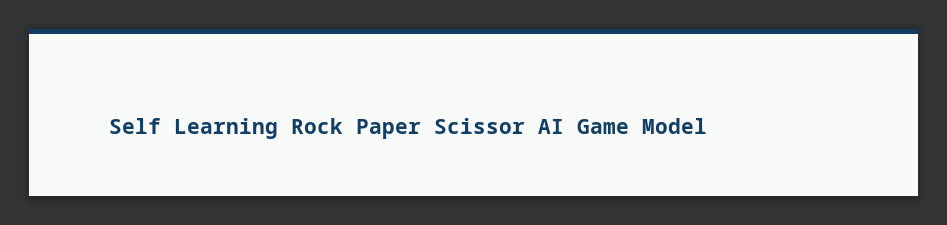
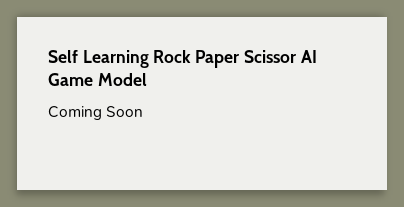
+ Coming Soon

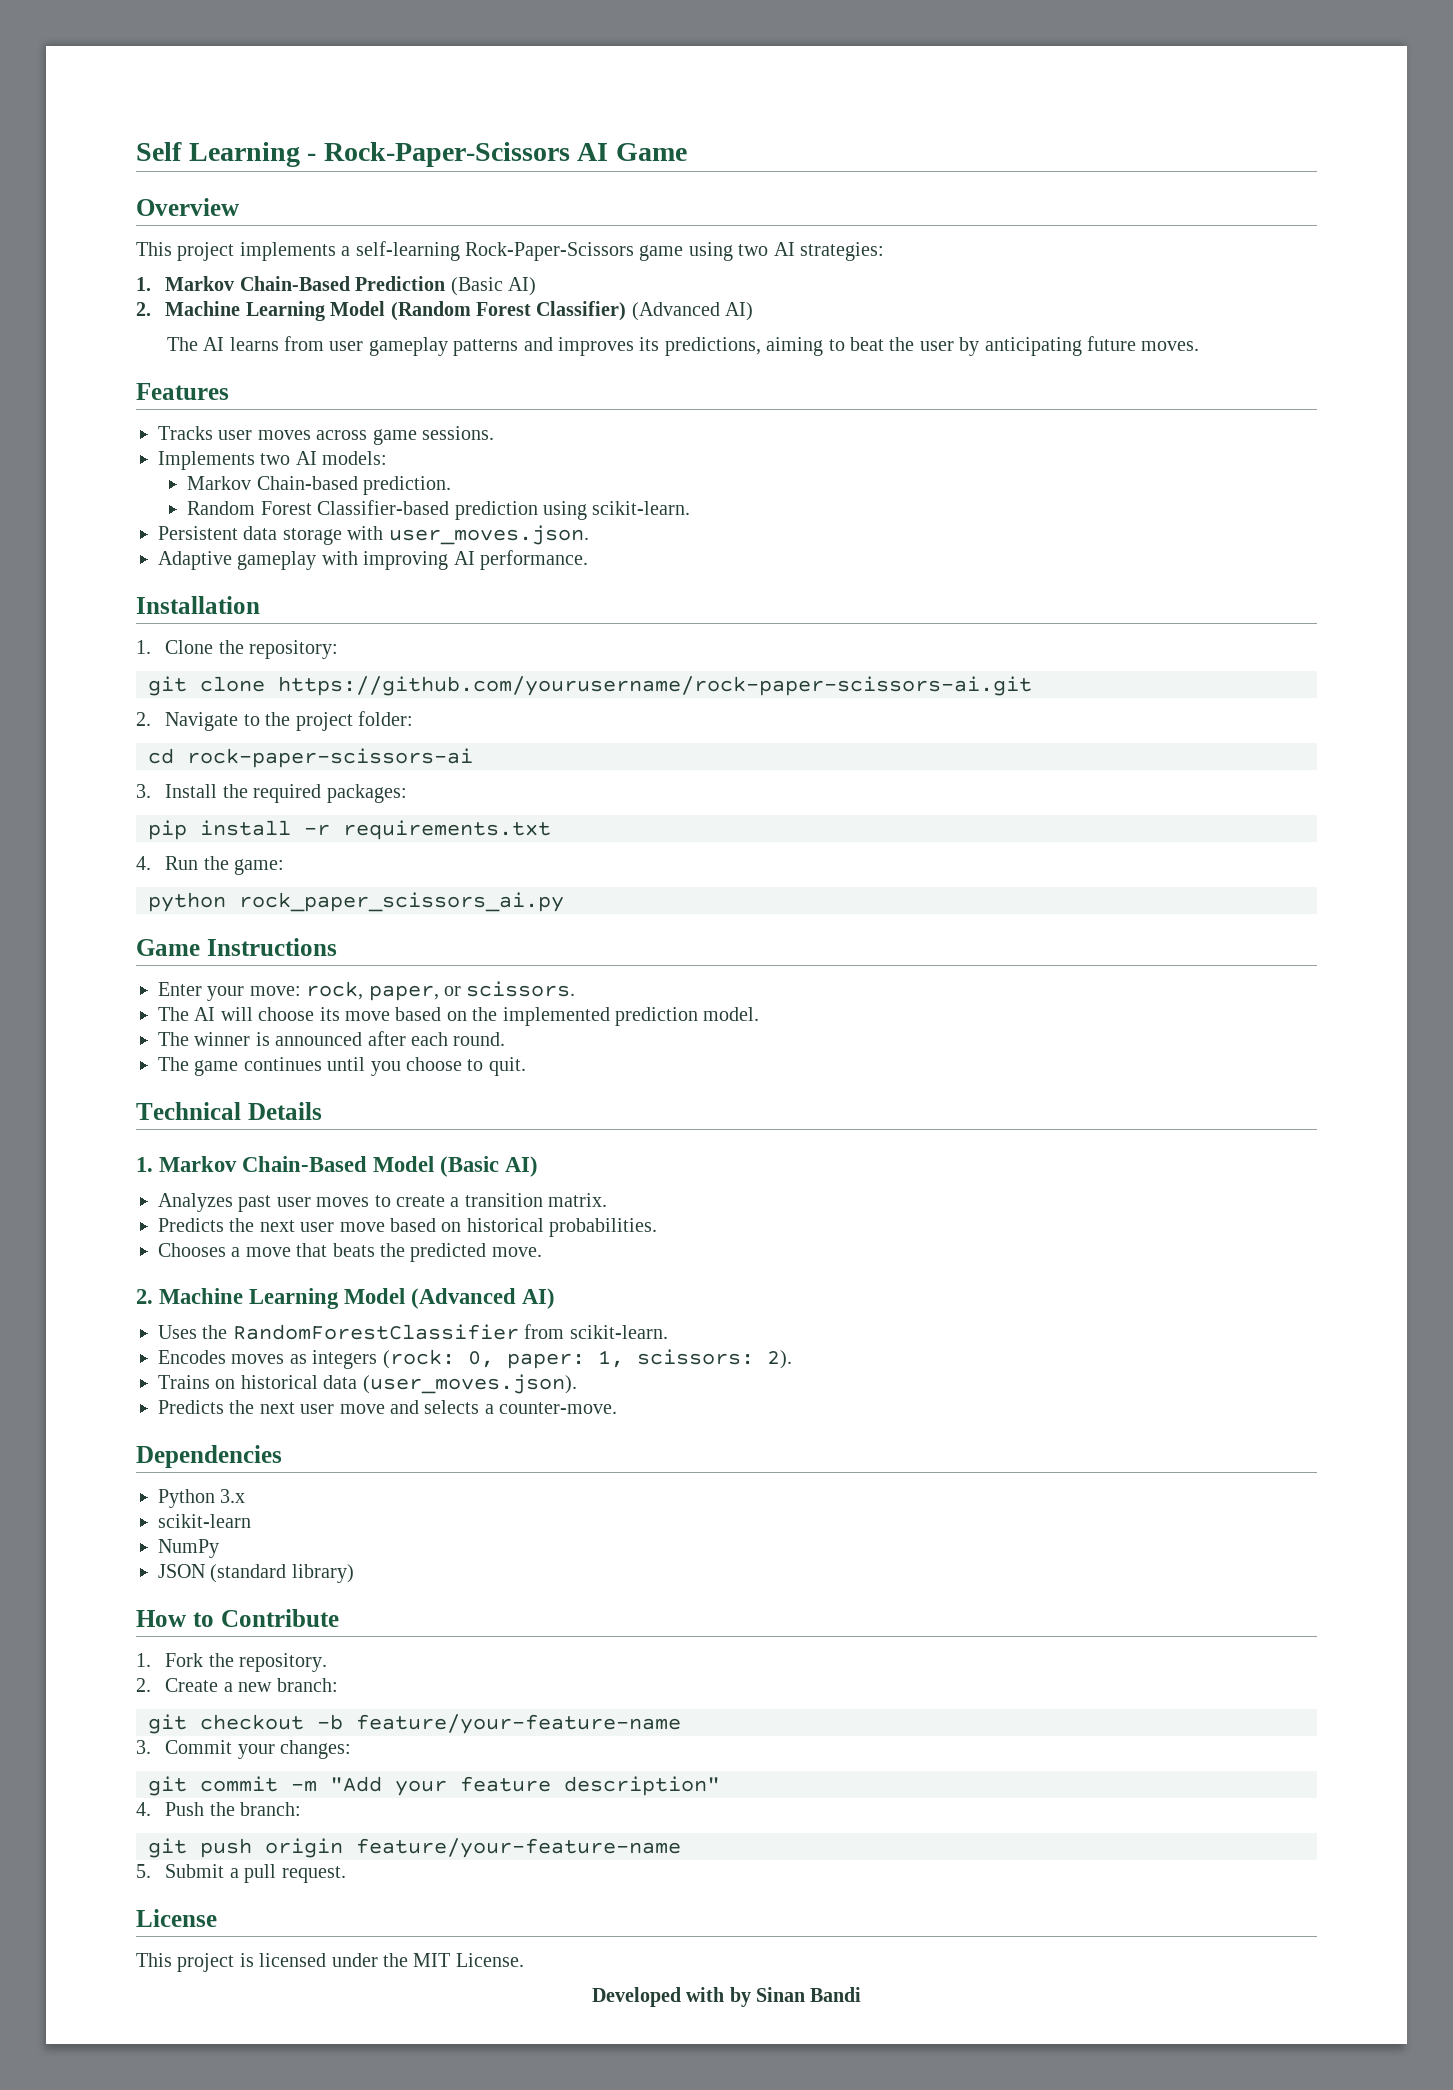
- Self Learning Rock Paper Scissor AI Game Model
- Coming Soon
+ Self Learning - Rock-Paper-Scissors AI Game
+ Overview
+ This project implements a self-learning Rock-Paper-Scissors game using two AI strategies:
+ 1. Markov Chain-Based Prediction (Basic AI)
+ 2. Machine Learning Model (Random Forest Classifier) (Advanced AI)
+ The AI learns from user gameplay patterns and improves its predictions, aiming to beat the user by anticipating future moves.
+ Features
+ Tracks user moves across game sessions.
+ Implements two AI models:
+ Markov Chain-based prediction.
+ Random Forest Classifier-based prediction using scikit-learn.
+ Persistent data storage with user_moves.json.
+ Adaptive gameplay with improving AI performance.
+ Installation
+ 1. Clone the repository:
+ git clone https://github.com/yourusername/rock-paper-scissors-ai.git
+ 2. Navigate to the project folder:
+ cd rock-paper-scissors-ai
+ 3. Install the required packages:
+ pip install -r requirements.txt
+ 4. Run the game:
+ python rock_paper_scissors_ai.py
+ Game Instructions
+ Enter your move: rock, paper, or scissors.
+ The AI will choose its move based on the implemented prediction model.
+ The winner is announced after each round.
+ The game continues until you choose to quit.
+ Technical Details
+ 1. Markov Chain-Based Model (Basic AI)
+ Analyzes past user moves to create a transition matrix.
+ Predicts the next user move based on historical probabilities.
+ Chooses a move that beats the predicted move.
+ 2. Machine Learning Model (Advanced AI)
+ Uses the RandomForestClassifier from scikit-learn.
+ Encodes moves as integers (rock: 0, paper: 1, scissors: 2).
+ Trains on historical data (user_moves.json).
+ Predicts the next user move and selects a counter-move.
+ Dependencies
+ Python 3.x
+ scikit-learn
+ NumPy
+ JSON (standard library)
+ How to Contribute
+ 1. Fork the repository.
+ 2. Create a new branch:
+ git checkout -b feature/your-feature-name
+ 3. Commit your changes:
+ git commit -m "Add your feature description"
+ 4. Push the branch:
+ git push origin feature/your-feature-name
+ 5. Submit a pull request.
+ License
+ This project is licensed under the MIT License.
+ Developed with by Sinan Bandi

